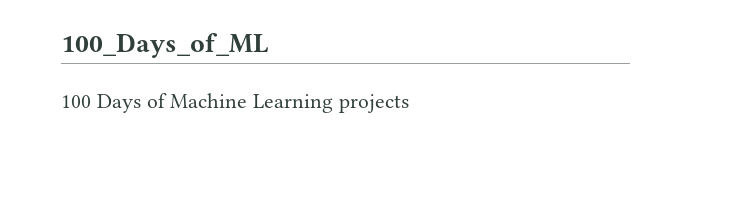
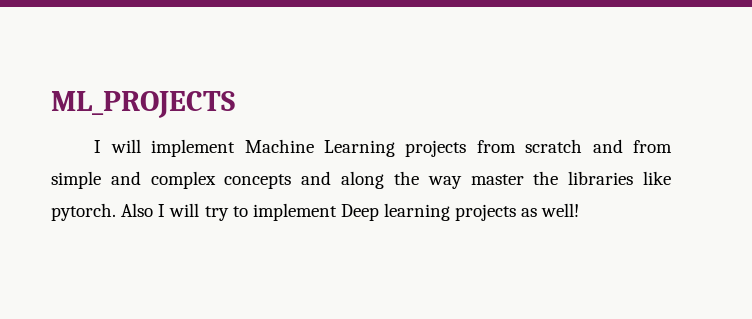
- 100_Days_of_ML
- 100 Days of Machine Learning projects
+ ML_PROJECTS
+ I will implement Machine Learning projects from scratch and from simple and complex concepts and along the way master the libraries like pytorch. Also I will try to implement Deep learning projects as well!

